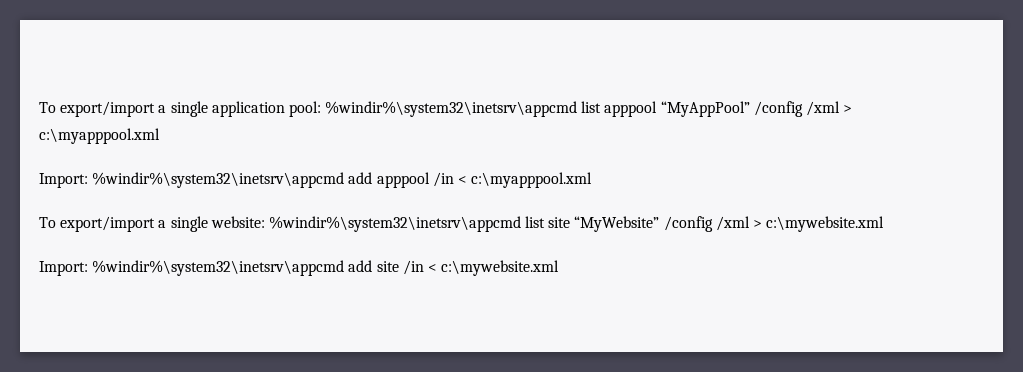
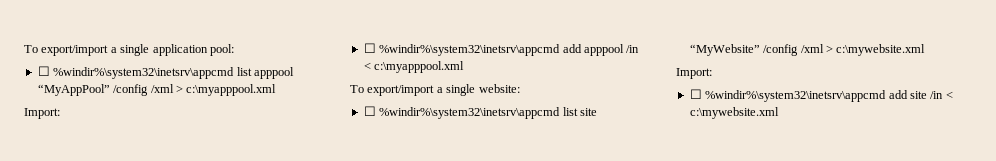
- To export/import a single application pool: %windir%\system32\inetsrv\appcmd list apppool “MyAppPool” /config /xml > c:\myapppool.xml
- Import: %windir%\system32\inetsrv\appcmd add apppool /in < c:\myapppool.xml
+ To export/import a single application pool:
+ ☐ %windir%\system32\inetsrv\appcmd list apppool “MyAppPool” /config /xml > c:\myapppool.xml
+ Import:
+ ☐ %windir%\system32\inetsrv\appcmd add apppool /in < c:\myapppool.xml
- To export/import a single website: %windir%\system32\inetsrv\appcmd list site “MyWebsite” /config /xml > c:\mywebsite.xml
- Import: %windir%\system32\inetsrv\appcmd add site /in < c:\mywebsite.xml
+ To export/import a single website:
+ ☐ %windir%\system32\inetsrv\appcmd list site “MyWebsite” /config /xml > c:\mywebsite.xml
+ Import:
+ ☐ %windir%\system32\inetsrv\appcmd add site /in < c:\mywebsite.xml

